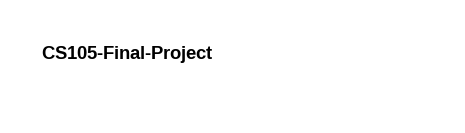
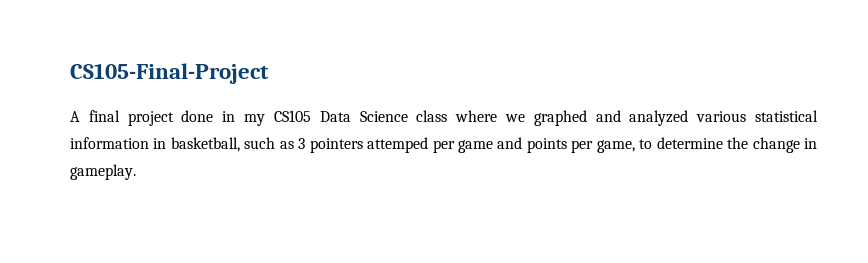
+ A final project done in my CS105 Data Science class where we graphed and analyzed various statistical information in basketball, such as 3 pointers attemped per game and points per game, to determine the change in gameplay.

